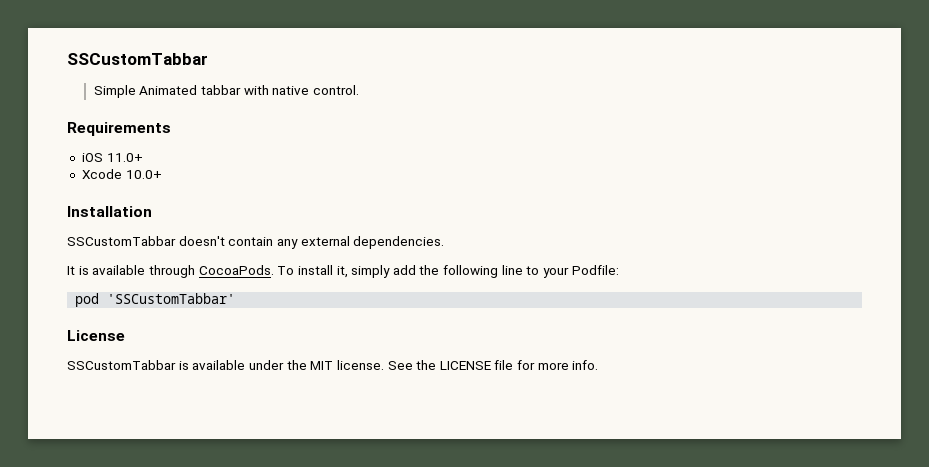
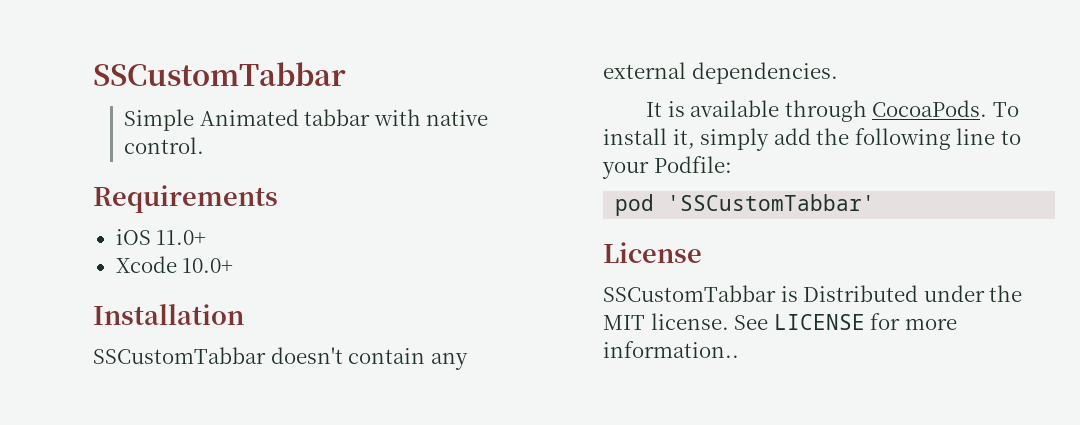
- SSCustomTabbar is available under the MIT license.
+ SSCustomTabbar is Distributed under the MIT license.
- See the LICENSE file for more info.
+ See LICENSE for more information..

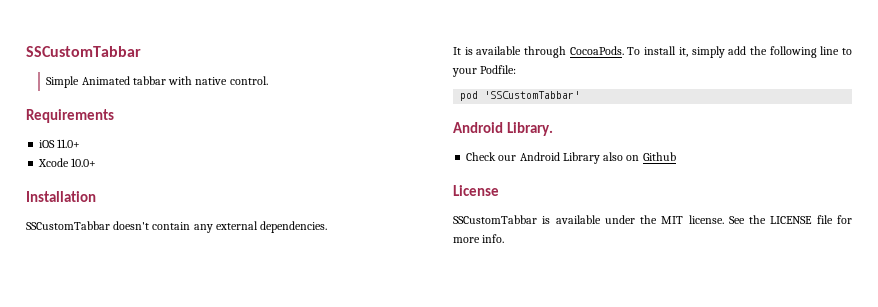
+ Android Library.
+ Check our Android Library also on Github
- SSCustomTabbar is Distributed under the MIT license.
+ SSCustomTabbar is available under the MIT license.
- See LICENSE for more information..
+ See the LICENSE file for more info.

